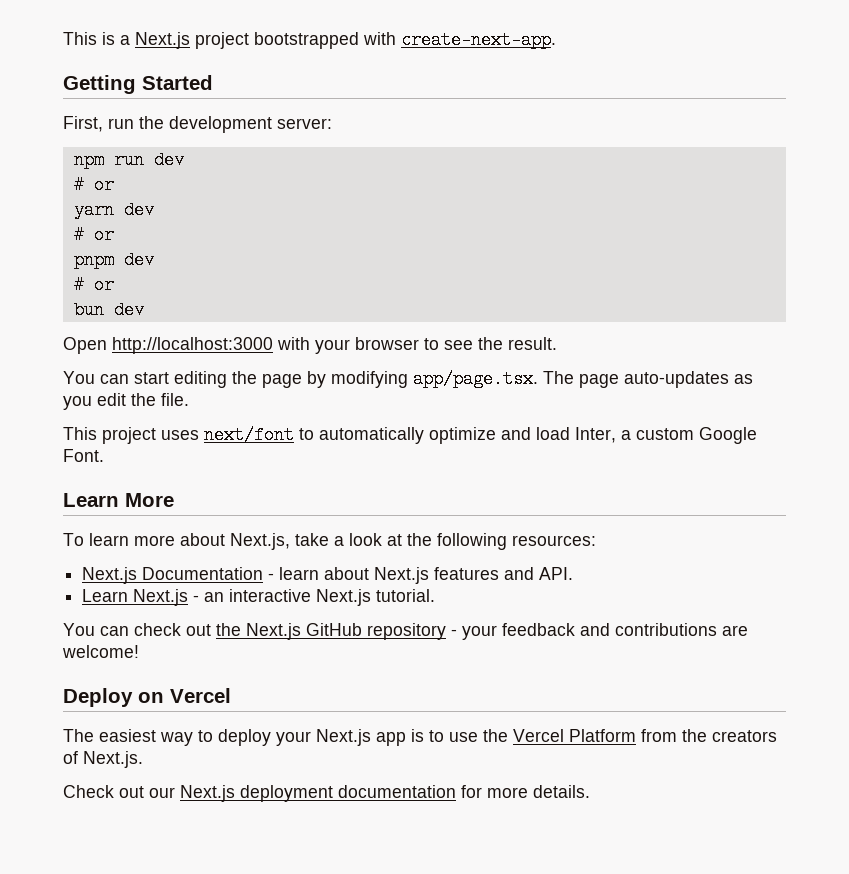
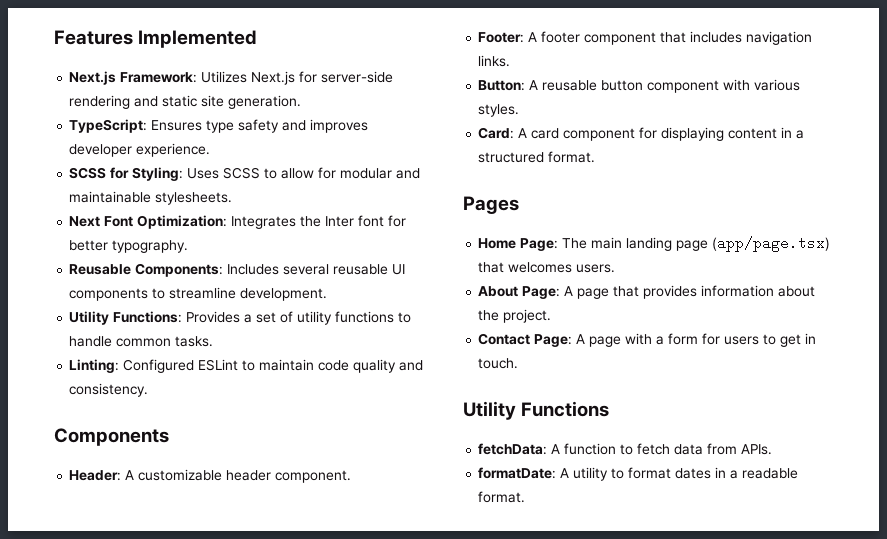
- This is a Next.js project bootstrapped with create-next-app.
- Getting Started
- First, run the development server:
- npm run dev
- # or
- yarn dev
- # or
- pnpm dev
- # or
- bun dev
- Open http://localhost:3000 with your browser to see the result.
- You can start editing the page by modifying app/page.tsx. The page auto-updates as you edit the file.
- This project uses next/font to automatically optimize and load Inter, a custom Google Font.
- Learn More
- To learn more about Next.js, take a look at the following resources:
- Next.js Documentation - learn about Next.js features and API.
- Learn Next.js - an interactive Next.js tutorial.
- You can check out the Next.js GitHub repository - your feedback and contributions are welcome!
- Deploy on Vercel
- The easiest way to deploy your Next.js app is to use the Vercel Platform from the creators of Next.js.
- Check out our Next.js deployment documentation for more details.
+ Features Implemented
+ Next.js Framework: Utilizes Next.js for server-side rendering and static site generation.
+ TypeScript: Ensures type safety and improves developer experience.
+ SCSS for Styling: Uses SCSS to allow for modular and maintainable stylesheets.
+ Next Font Optimization: Integrates the Inter font for better typography.
+ Reusable Components: Includes several reusable UI components to streamline development.
+ Utility Functions: Provides a set of utility functions to handle common tasks.
+ Linting: Configured ESLint to maintain code quality and consistency.
+ Components
+ Header: A customizable header component.
+ Footer: A footer component that includes navigation links.
+ Button: A reusable button component with various styles.
+ Card: A card component for displaying content in a structured format.
+ Pages
+ Home Page: The main landing page (app/page.tsx) that welcomes users.
+ About Page: A page that provides information about the project.
+ Contact Page: A page with a form for users to get in touch.
+ Utility Functions
+ fetchData: A function to fetch data from APIs.
+ formatDate: A utility to format dates in a readable format.

